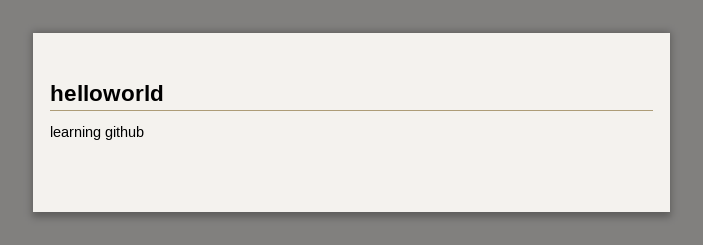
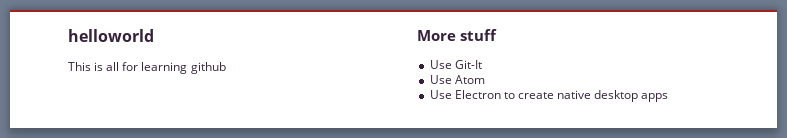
- learning github
+ This is all for learning github
+ More stuff
+ Use Git-It
+ Use Atom
+ Use Electron to create native desktop apps

